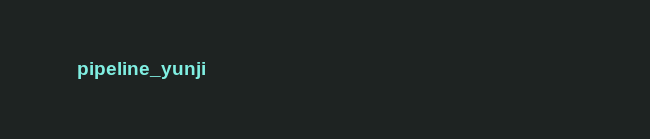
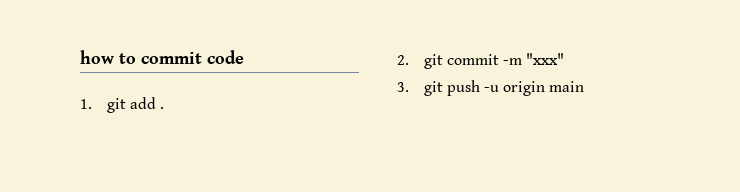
- pipeline_yunji
+ how to commit code
+ 1. git add .
+ 2. git commit -m "xxx"
+ 3. git push -u origin main

